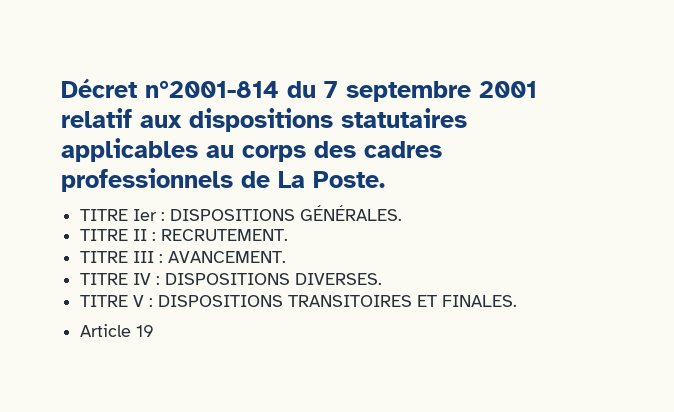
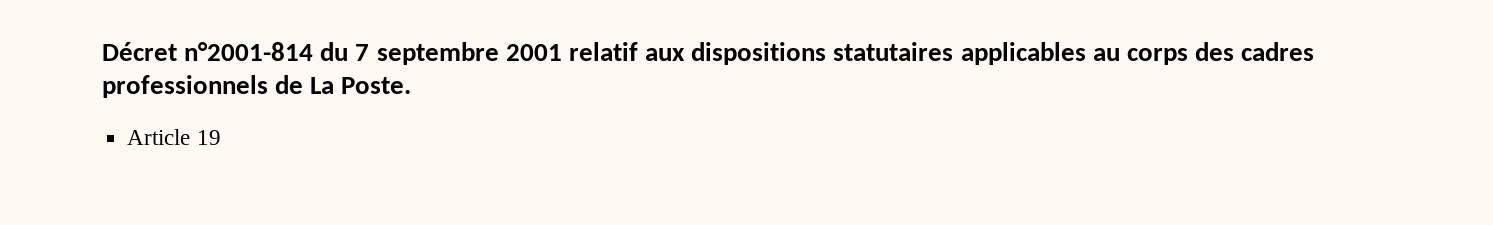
- TITRE Ier : DISPOSITIONS GÉNÉRALES.
- TITRE II : RECRUTEMENT.
- TITRE III : AVANCEMENT.
- TITRE IV : DISPOSITIONS DIVERSES.
- TITRE V : DISPOSITIONS TRANSITOIRES ET FINALES.

